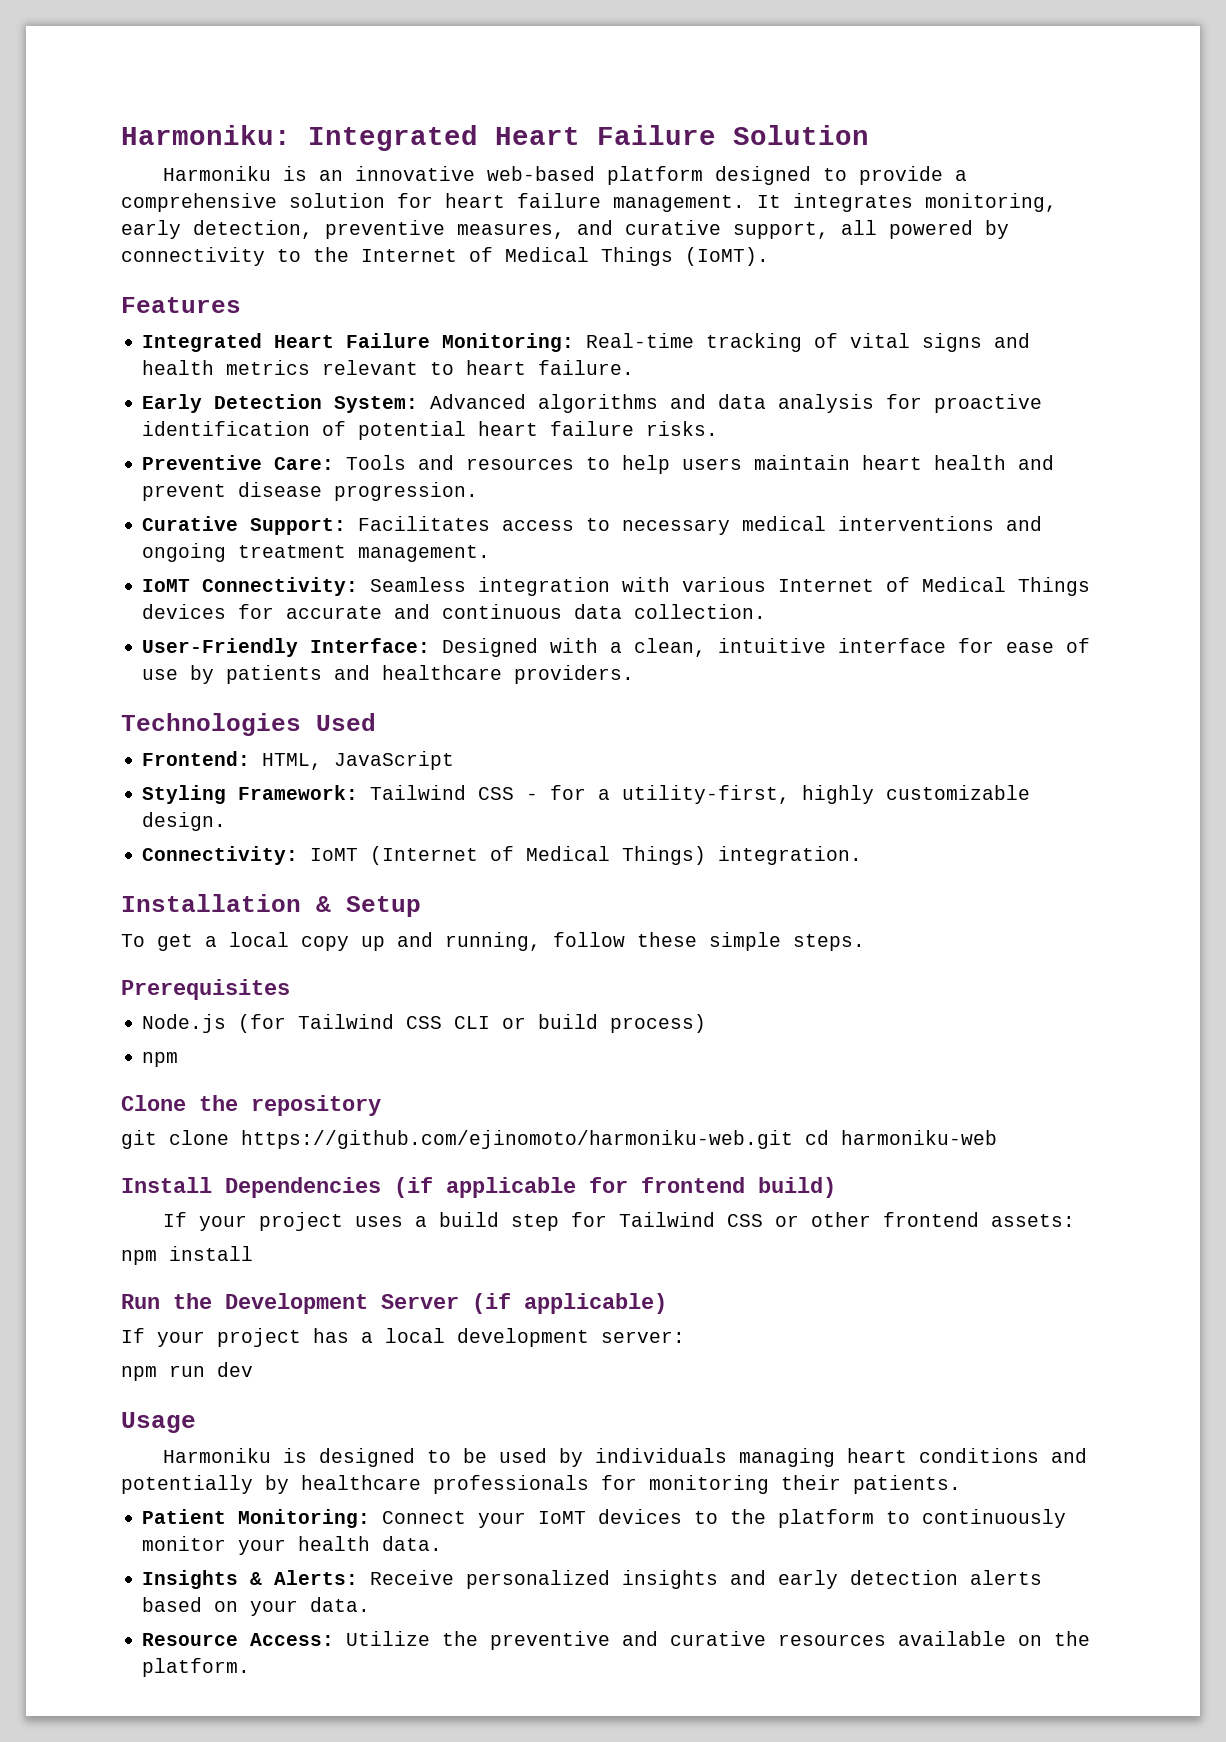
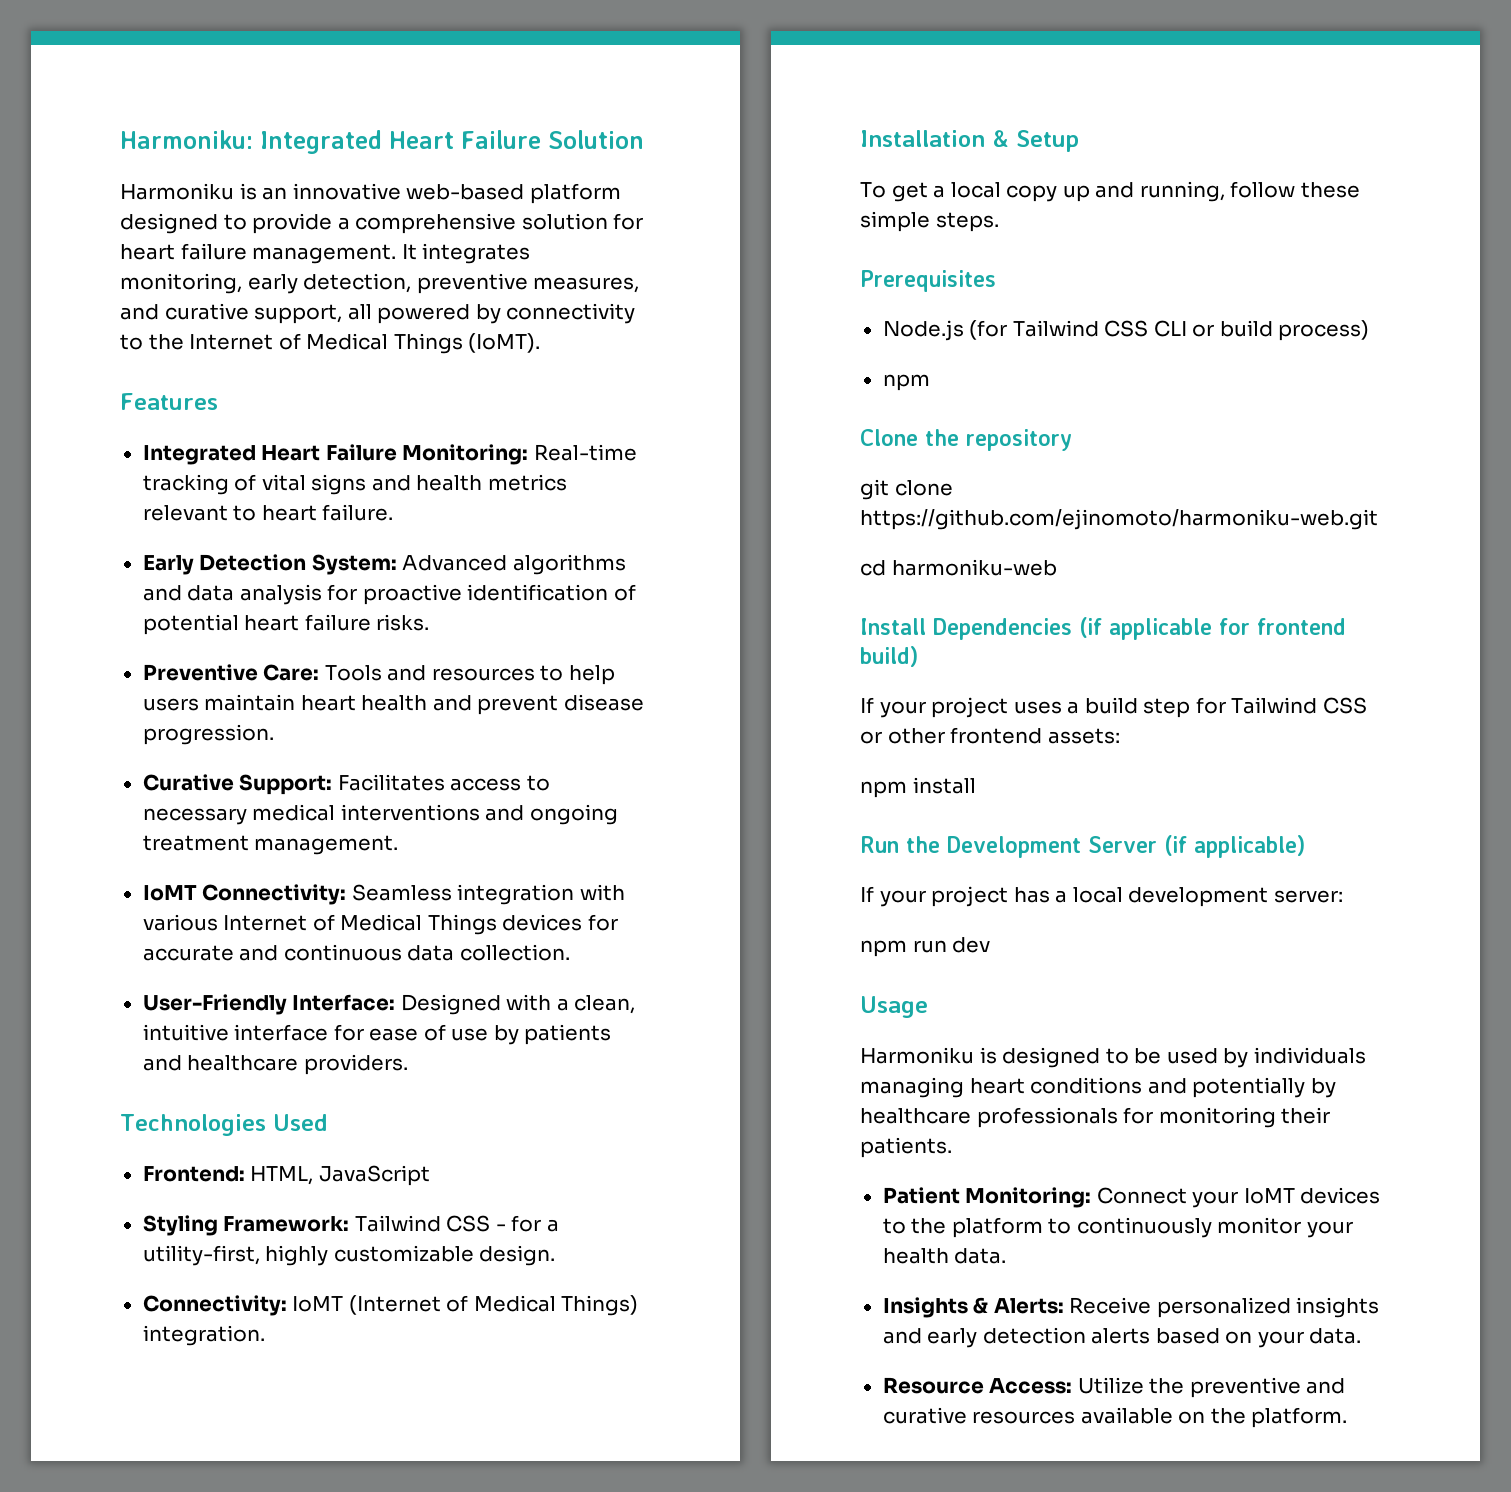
- git clone https://github.com/ejinomoto/harmoniku-web.git cd harmoniku-web
+ git clone https://github.com/ejinomoto/harmoniku-web.git
+ cd harmoniku-web

